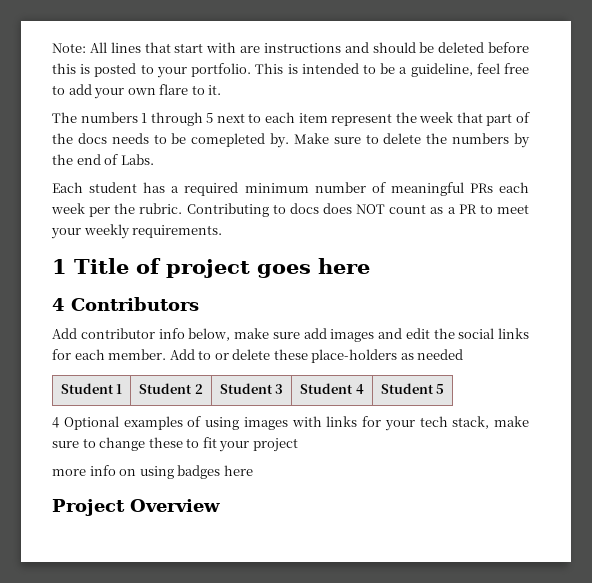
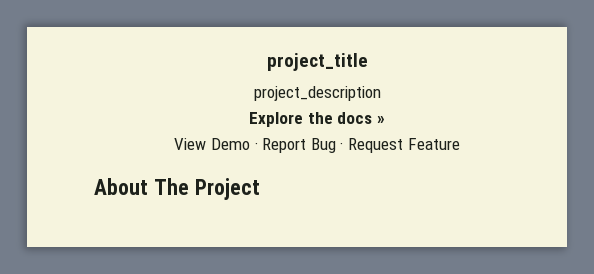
- Note: All lines that start with are instructions and should be deleted before this is posted to your portfolio. This is intended to be a guideline, feel free to add your own flare to it.
- The numbers 1 through 5 next to each item represent the week that part of the docs needs to be comepleted by. Make sure to delete the numbers by the end of Labs.
- Each student has a required minimum number of meaningful PRs each week per the rubric. Contributing to docs does NOT count as a PR to meet your weekly requirements.
- 1 Title of project goes here
- 4 Contributors
- Add contributor info below, make sure add images and edit the social links for each member. Add to or delete these place-holders as needed
- Student 1 | Student 2 | Student 3 | Student 4 | Student 5
- 4 Optional examples of using images with links for your tech stack, make sure to change these to fit your project
- more info on using badges here
- Project Overview
+ project_title
+ project_description
+ Explore the docs »
+ View Demo · Report Bug · Request Feature
+ About The Project

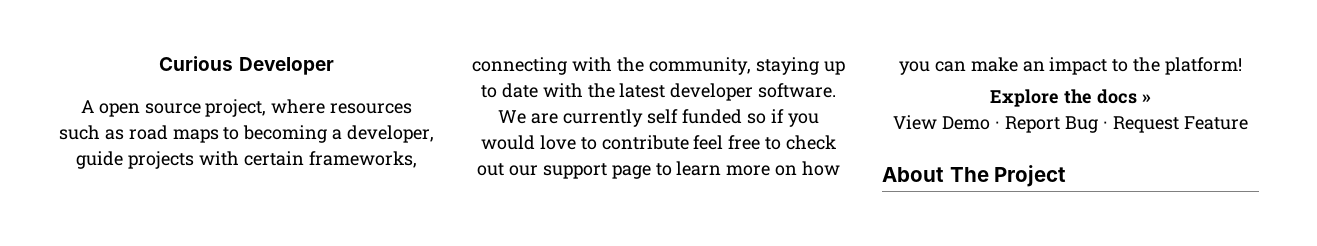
- project_title
- project_description
+ Curious Developer
+ A open source project, where resources such as road maps to becoming a developer, guide projects with certain frameworks, connecting with the community, staying up to date with the latest developer software. We are currently self funded so if you would love to contribute feel free to check out our support page to learn more on how you can make an impact to the platform!

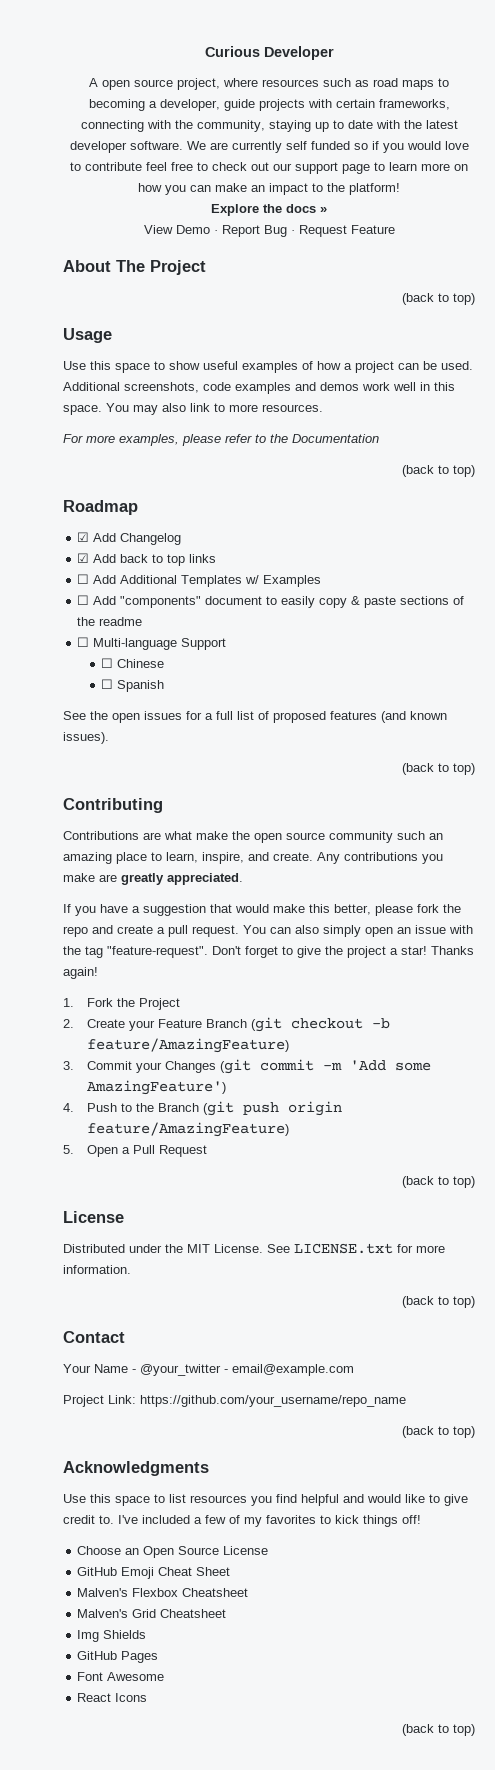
  About The Project
+ (back to top)
+ Usage
+ Use this space to show useful examples of how a project can be used. Additional screenshots, code examples and demos work well in this space. You may also link to more resources.
+ For more examples, please refer to the Documentation
+ (back to top)
+ Roadmap
+ ☑ Add Changelog
+ ☑ Add back to top links
+ ☐ Add Additional Templates w/ Examples
+ ☐ Add "components" document to easily copy & paste sections of the readme
+ ☐ Multi-language Support
+ ☐ Chinese
+ ☐ Spanish
+ See the open issues for a full list of proposed features (and known issues).
+ (back to top)
+ Contributing
+ Contributions are what make the open source community such an amazing place to learn, inspire, and create. Any contributions you make are greatly appreciated.
+ If you have a suggestion that would make this better, please fork the repo and create a pull request. You can also simply open an issue with the tag "feature-request". Don't forget to give the project a star! Thanks again!
+ 1. Fork the Project
+ 2. Create your Feature Branch (git checkout -b feature/AmazingFeature)
+ 3. Commit your Changes (git commit -m 'Add some AmazingFeature')
+ 4. Push to the Branch (git push origin feature/AmazingFeature)
+ 5. Open a Pull Request
+ (back to top)
+ License
+ Distributed under the MIT License. See LICENSE.txt for more information.
+ (back to top)
+ Contact
+ Your Name - @your_twitter - email@example.com
+ Project Link: https://github.com/your_username/repo_name
+ (back to top)
+ Acknowledgments
+ Use this space to list resources you find helpful and would like to give credit to. I've included a few of my favorites to kick things off!
+ Choose an Open Source License
+ GitHub Emoji Cheat Sheet
+ Malven's Flexbox Cheatsheet
+ Malven's Grid Cheatsheet
+ Img Shields
+ GitHub Pages
+ Font Awesome
+ React Icons
+ (back to top)

